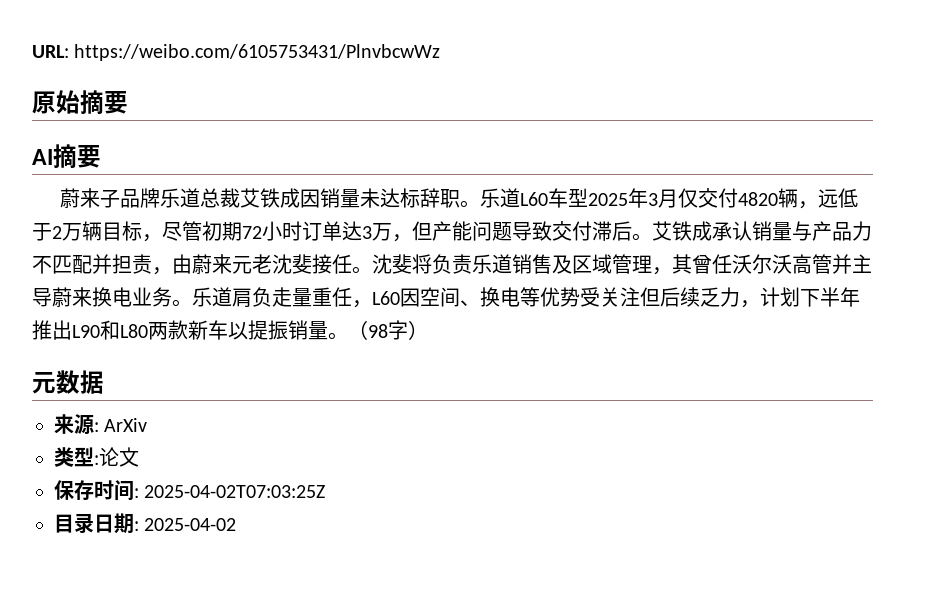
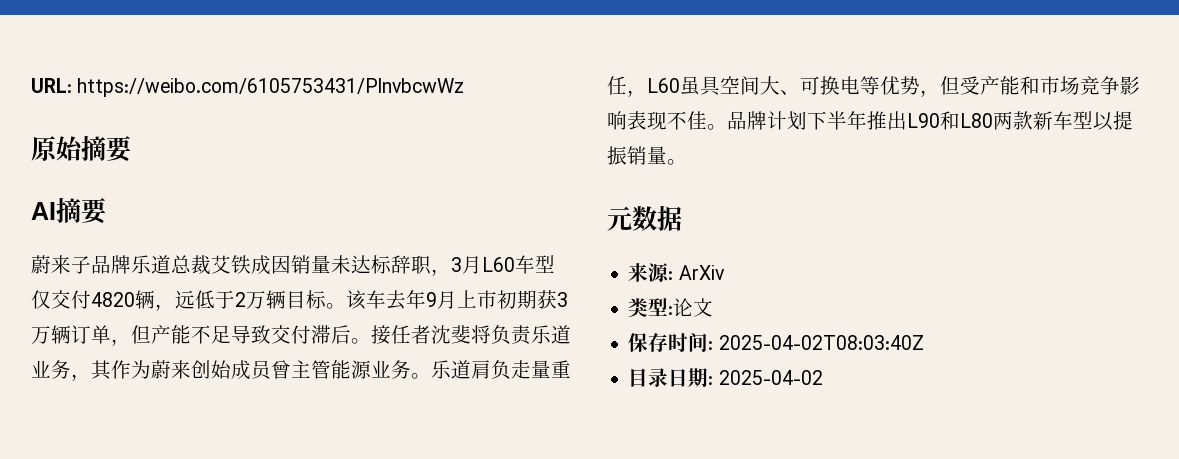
- 蔚来子品牌乐道总裁艾铁成因销量未达标辞职。乐道L60车型2025年3月仅交付4820辆，远低于2万辆目标，尽管初期72小时订单达3万，但产能问题导致交付滞后。
+ 蔚来子品牌乐道总裁艾铁成因销量未达标辞职，3月L60车型仅交付4820辆，远低于2万辆目标。该车去年9月上市初期获3万辆订单，但产能不足导致交付滞后。
- 艾铁成承认销量与产品力不匹配并担责，由蔚来元老沈斐接任。沈斐将负责乐道销售及区域管理，其曾任沃尔沃高管并主导蔚来换电业务。
+ 接任者沈斐将负责乐道业务，其作为蔚来创始成员曾主管能源业务。
- 乐道肩负走量重任，L60因空间、换电等优势受关注但后续乏力，计划下半年推出L90和L80两款新车以提振销量。（98字）
+ 乐道肩负走量重任，L60虽具空间大、可换电等优势，但受产能和市场竞争影响表现不佳。品牌计划下半年推出L90和L80两款新车型以提振销量。
- 保存时间: 2025-04-02T07:03:25Z
+ 保存时间: 2025-04-02T08:03:40Z

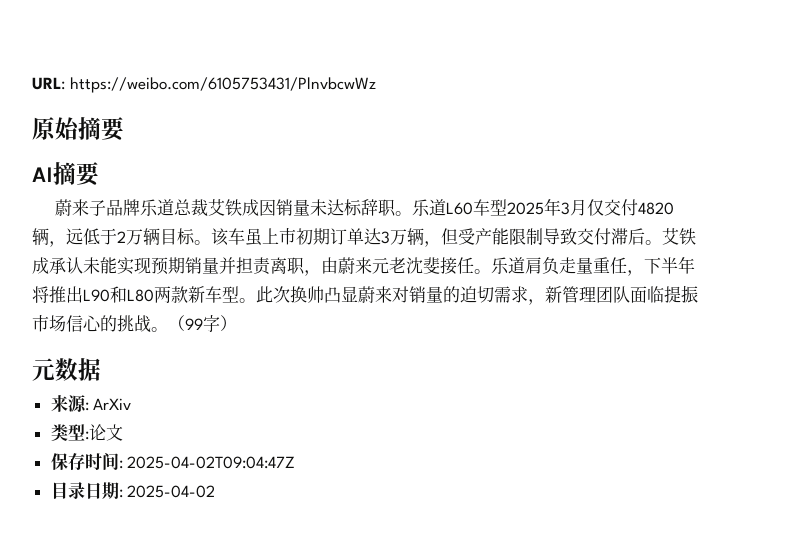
- 蔚来子品牌乐道总裁艾铁成因销量未达标辞职，3月L60车型仅交付4820辆，远低于2万辆目标。
+ 蔚来子品牌乐道总裁艾铁成因销量未达标辞职。乐道L60车型2025年3月仅交付4820辆，远低于2万辆目标。
- 该车去年9月上市初期获3万辆订单，但产能不足导致交付滞后。接任者沈斐将负责乐道业务，其作为蔚来创始成员曾主管能源业务。
+ 该车虽上市初期订单达3万辆，但受产能限制导致交付滞后。艾铁成承认未能实现预期销量并担责离职，由蔚来元老沈斐接任。
- 乐道肩负走量重任，L60虽具空间大、可换电等优势，但受产能和市场竞争影响表现不佳。品牌计划下半年推出L90和L80两款新车型以提振销量。
+ 乐道肩负走量重任，下半年将推出L90和L80两款新车型。此次换帅凸显蔚来对销量的迫切需求，新管理团队面临提振市场信心的挑战。（99字）
- 保存时间: 2025-04-02T08:03:40Z
+ 保存时间: 2025-04-02T09:04:47Z

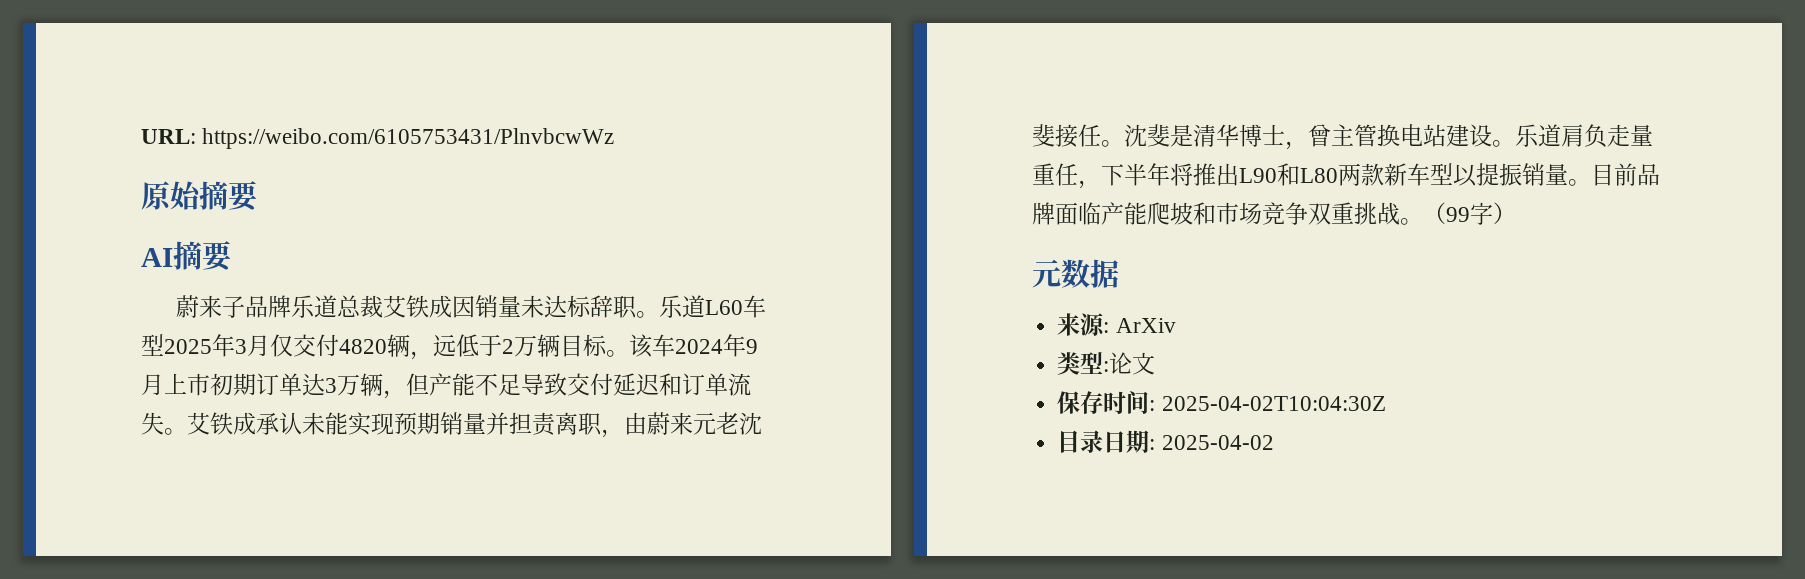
- 该车虽上市初期订单达3万辆，但受产能限制导致交付滞后。
+ 该车2024年9月上市初期订单达3万辆，但产能不足导致交付延迟和订单流失。
+ 沈斐是清华博士，曾主管换电站建设。
- 乐道肩负走量重任，下半年将推出L90和L80两款新车型。此次换帅凸显蔚来对销量的迫切需求，新管理团队面临提振市场信心的挑战。
+ 乐道肩负走量重任，下半年将推出L90和L80两款新车型以提振销量。目前品牌面临产能爬坡和市场竞争双重挑战。
- 保存时间: 2025-04-02T09:04:47Z
+ 保存时间: 2025-04-02T10:04:30Z

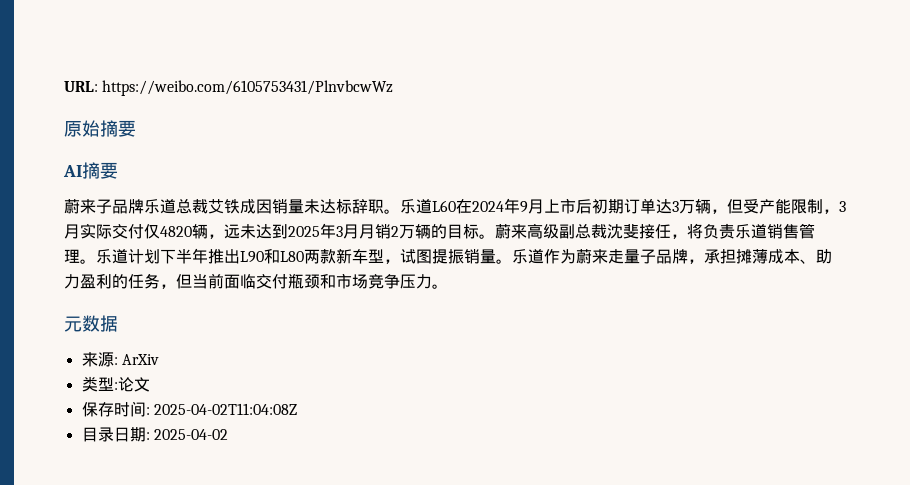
- 乐道L60车型2025年3月仅交付4820辆，远低于2万辆目标。该车2024年9月上市初期订单达3万辆，但产能不足导致交付延迟和订单流失。艾铁成承认未能实现预期销量并担责离职，由蔚来元老沈斐接任。沈斐是清华博士，曾主管换电站建设。乐道肩负走量重任，下半年将推出L90和L80两款新车型以提振销量。
+ 乐道L60在2024年9月上市后初期订单达3万辆，但受产能限制，3月实际交付仅4820辆，远未达到2025年3月月销2万辆的目标。蔚来高级副总裁沈斐接任，将负责乐道销售管理。乐道计划下半年推出L90和L80两款新车型，试图提振销量。
- 目前品牌面临产能爬坡和市场竞争双重挑战。（99字）
+ 乐道作为蔚来走量子品牌，承担摊薄成本、助力盈利的任务，但当前面临交付瓶颈和市场竞争压力。
- 保存时间: 2025-04-02T10:04:30Z
+ 保存时间: 2025-04-02T11:04:08Z

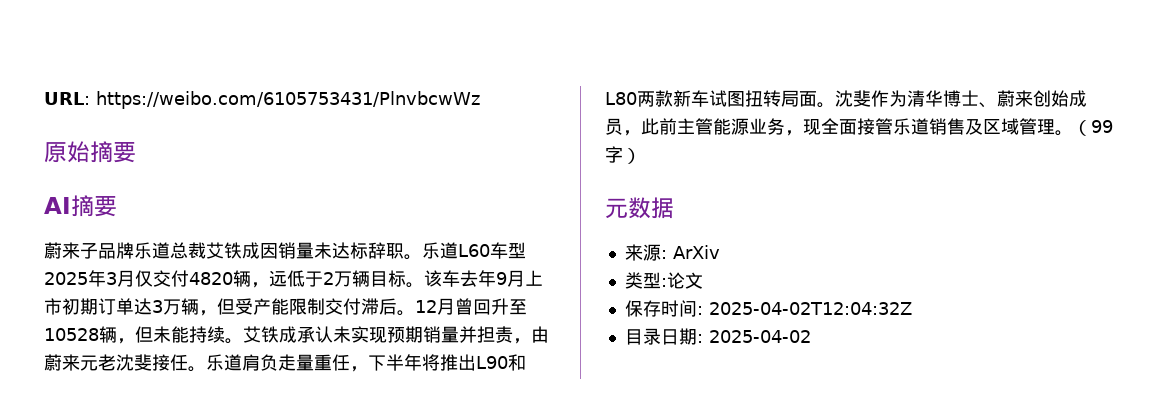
- 乐道L60在2024年9月上市后初期订单达3万辆，但受产能限制，3月实际交付仅4820辆，远未达到2025年3月月销2万辆的目标。蔚来高级副总裁沈斐接任，将负责乐道销售管理。乐道计划下半年推出L90和L80两款新车型，试图提振销量。乐道作为蔚来走量子品牌，承担摊薄成本、助力盈利的任务，但当前面临交付瓶颈和市场竞争压力。
+ 乐道L60车型2025年3月仅交付4820辆，远低于2万辆目标。该车去年9月上市初期订单达3万辆，但受产能限制交付滞后。12月曾回升至10528辆，但未能持续。艾铁成承认未实现预期销量并担责，由蔚来元老沈斐接任。乐道肩负走量重任，下半年将推出L90和L80两款新车试图扭转局面。沈斐作为清华博士、蔚来创始成员，此前主管能源业务，现全面接管乐道销售及区域管理。（99字）
- 保存时间: 2025-04-02T11:04:08Z
+ 保存时间: 2025-04-02T12:04:32Z

